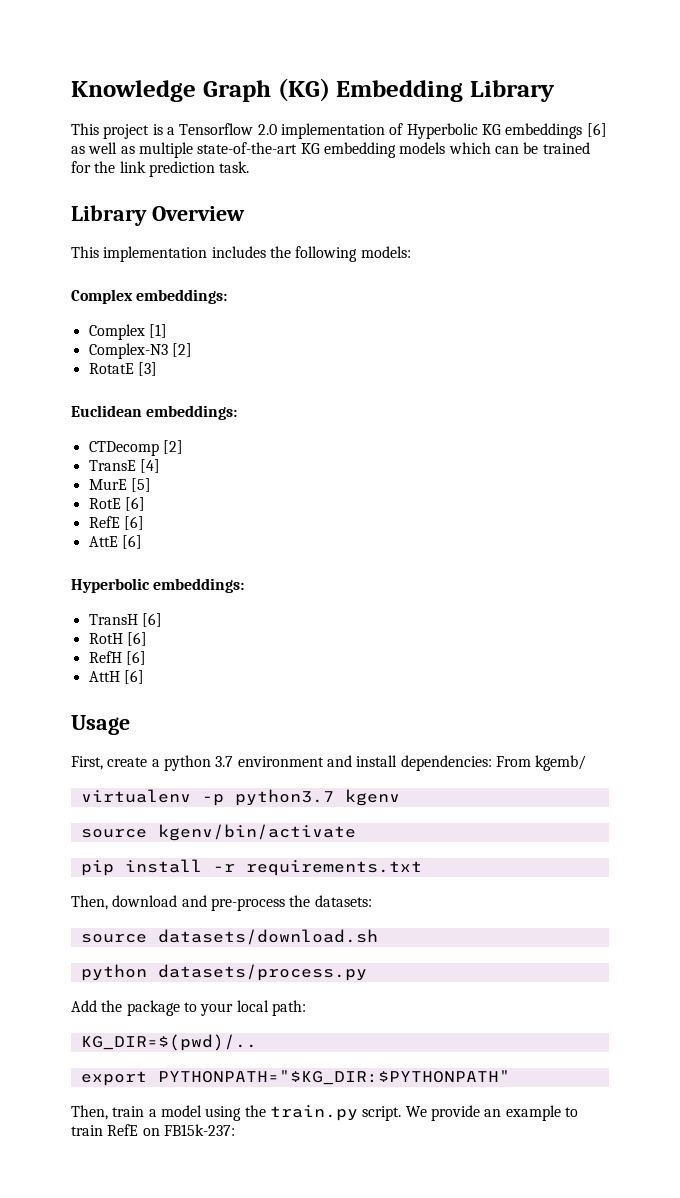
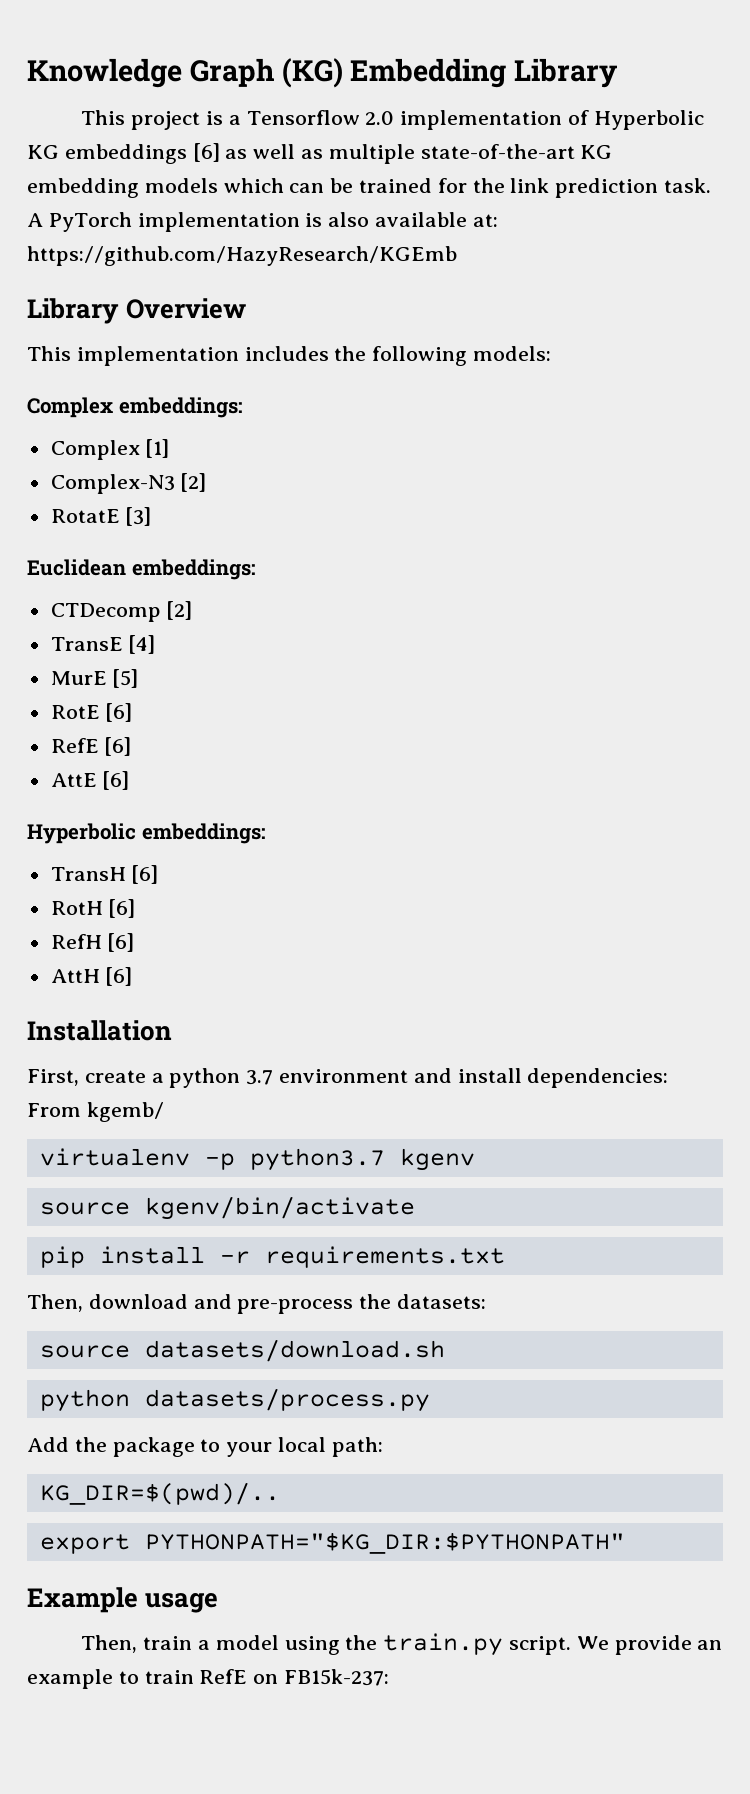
+ A PyTorch implementation is also available at: https://github.com/HazyResearch/KGEmb
- Usage
+ Installation
+ Example usage

